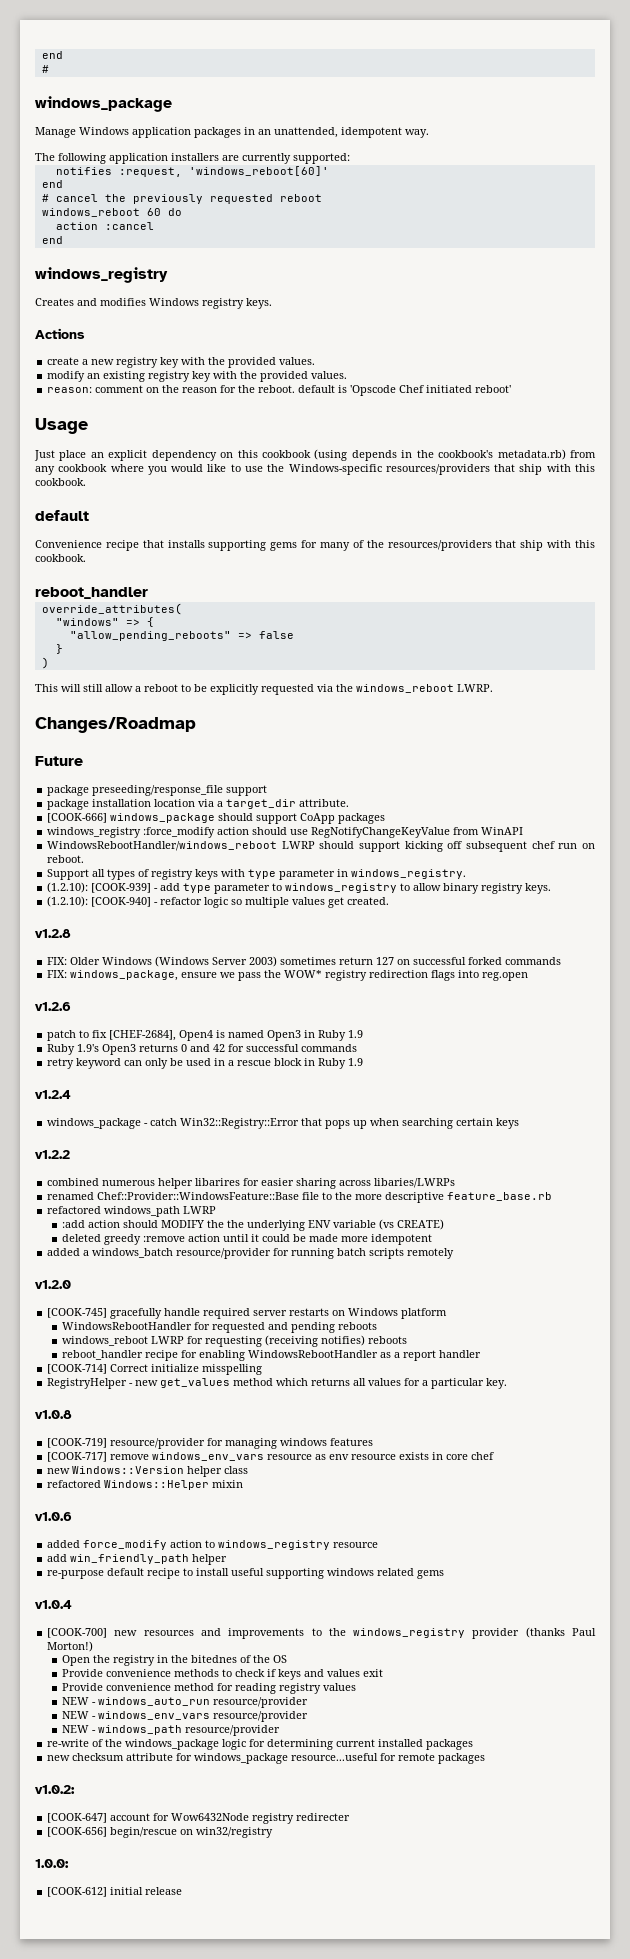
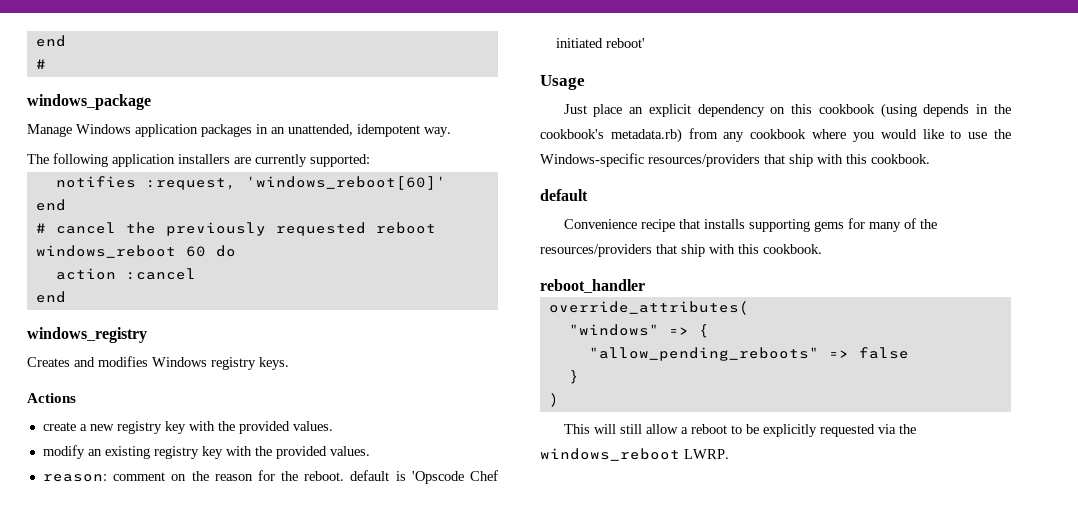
- Changes/Roadmap
- Future
- package preseeding/response_file support
- package installation location via a target_dir attribute.
- [COOK-666] windows_package should support CoApp packages
- windows_registry :force_modify action should use RegNotifyChangeKeyValue from WinAPI
- WindowsRebootHandler/windows_reboot LWRP should support kicking off subsequent chef run on reboot.
- Support all types of registry keys with type parameter in windows_registry.
- (1.2.10): [COOK-939] - add type parameter to windows_registry to allow binary registry keys.
- (1.2.10): [COOK-940] - refactor logic so multiple values get created.
- v1.2.8
- FIX: Older Windows (Windows Server 2003) sometimes return 127 on successful forked commands
- FIX: windows_package, ensure we pass the WOW* registry redirection flags into reg.open
- v1.2.6
- patch to fix [CHEF-2684], Open4 is named Open3 in Ruby 1.9
- Ruby 1.9's Open3 returns 0 and 42 for successful commands
- retry keyword can only be used in a rescue block in Ruby 1.9
- v1.2.4
- windows_package - catch Win32::Registry::Error that pops up when searching certain keys
- v1.2.2
- combined numerous helper libarires for easier sharing across libaries/LWRPs
- renamed Chef::Provider::WindowsFeature::Base file to the more descriptive feature_base.rb
- refactored windows_path LWRP
- :add action should MODIFY the the underlying ENV variable (vs CREATE)
- deleted greedy :remove action until it could be made more idempotent
- added a windows_batch resource/provider for running batch scripts remotely
- v1.2.0
- [COOK-745] gracefully handle required server restarts on Windows platform
- WindowsRebootHandler for requested and pending reboots
- windows_reboot LWRP for requesting (receiving notifies) reboots
- reboot_handler recipe for enabling WindowsRebootHandler as a report handler
- [COOK-714] Correct initialize misspelling
- RegistryHelper - new get_values method which returns all values for a particular key.
- v1.0.8
- [COOK-719] resource/provider for managing windows features
- [COOK-717] remove windows_env_vars resource as env resource exists in core chef
- new Windows::Version helper class
- refactored Windows::Helper mixin
- v1.0.6
- added force_modify action to windows_registry resource
- add win_friendly_path helper
- re-purpose default recipe to install useful supporting windows related gems
- v1.0.4
- [COOK-700] new resources and improvements to the windows_registry provider (thanks Paul Morton!)
- Open the registry in the bitednes of the OS
- Provide convenience methods to check if keys and values exit
- Provide convenience method for reading registry values
- NEW - windows_auto_run resource/provider
- NEW - windows_env_vars resource/provider
- NEW - windows_path resource/provider
- re-write of the windows_package logic for determining current installed packages
- new checksum attribute for windows_package resource...useful for remote packages
- v1.0.2:
- [COOK-647] account for Wow6432Node registry redirecter
- [COOK-656] begin/rescue on win32/registry
- 1.0.0:
- [COOK-612] initial release

